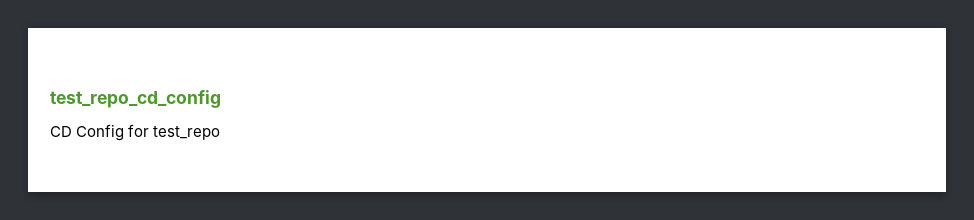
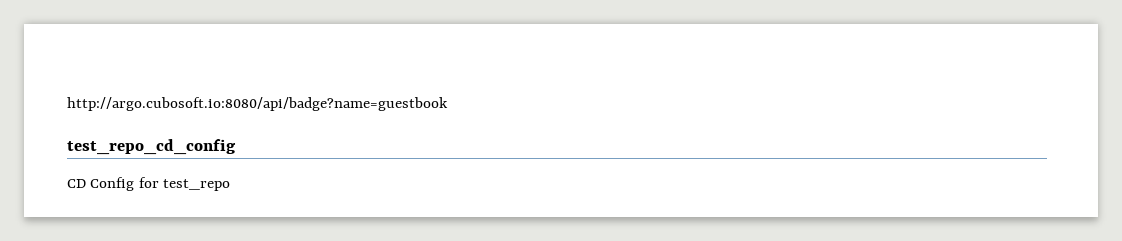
+ http://argo.cubosoft.io:8080/api/badge?name=guestbook

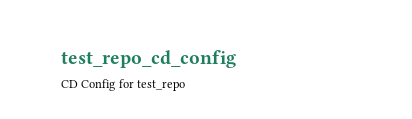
- http://argo.cubosoft.io:8080/api/badge?name=guestbook

